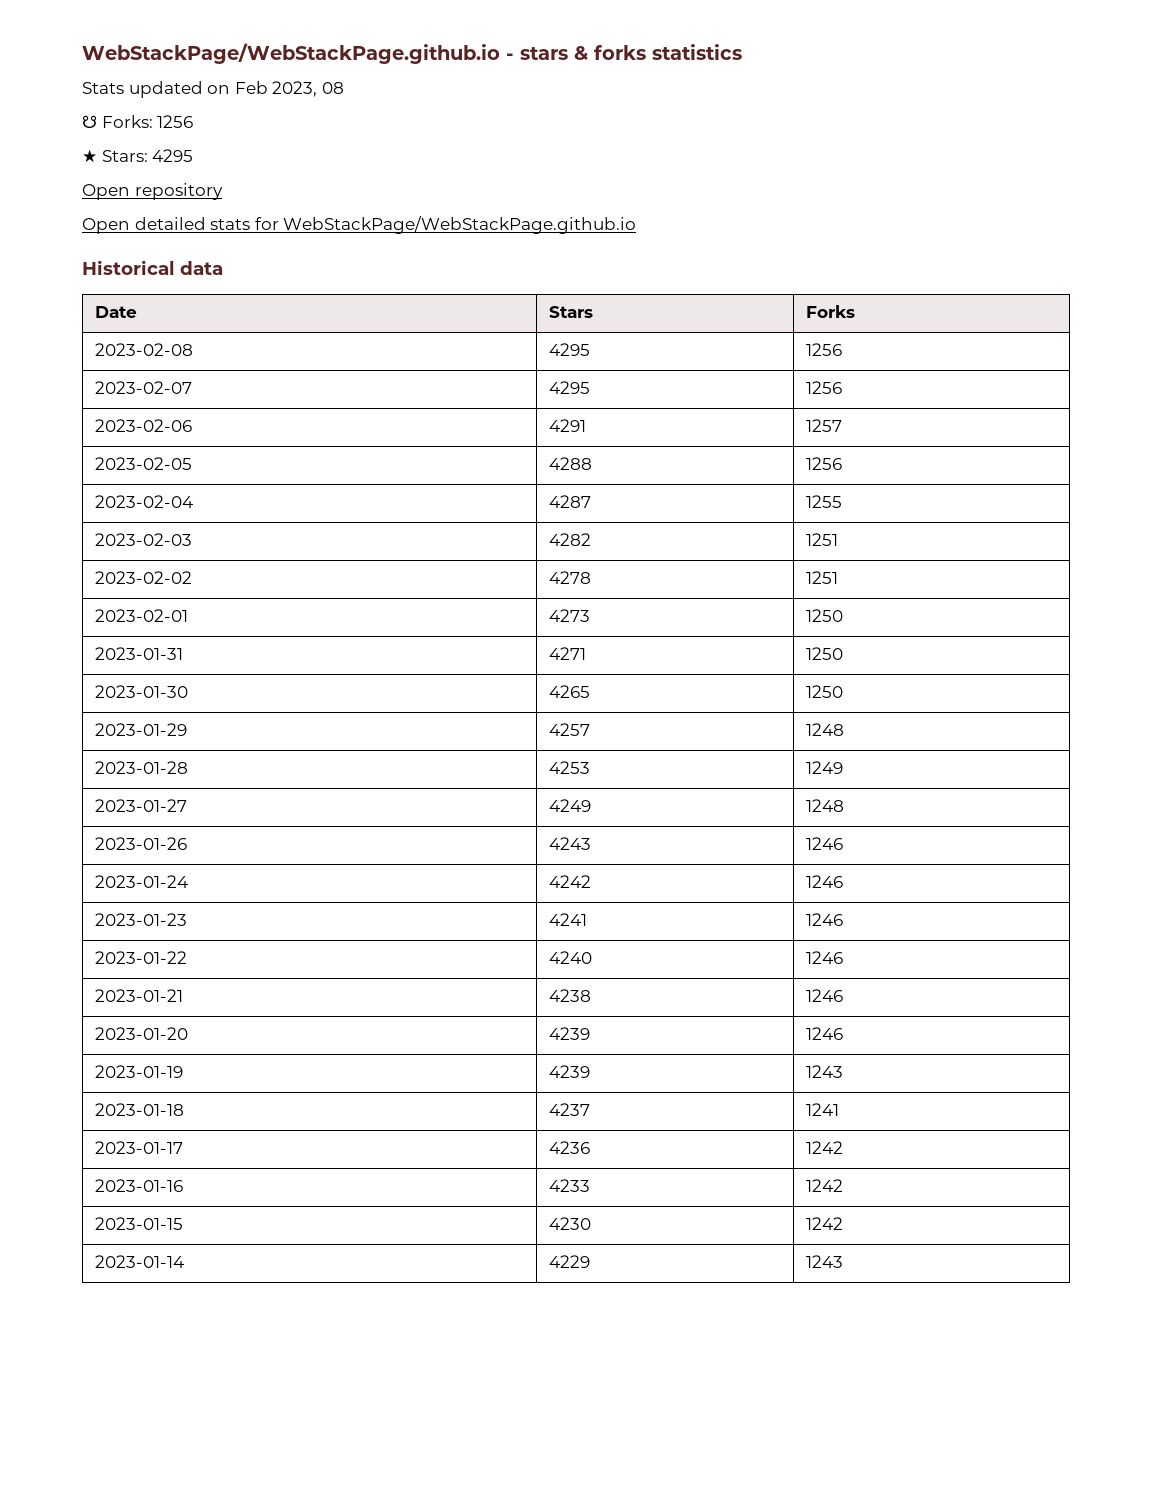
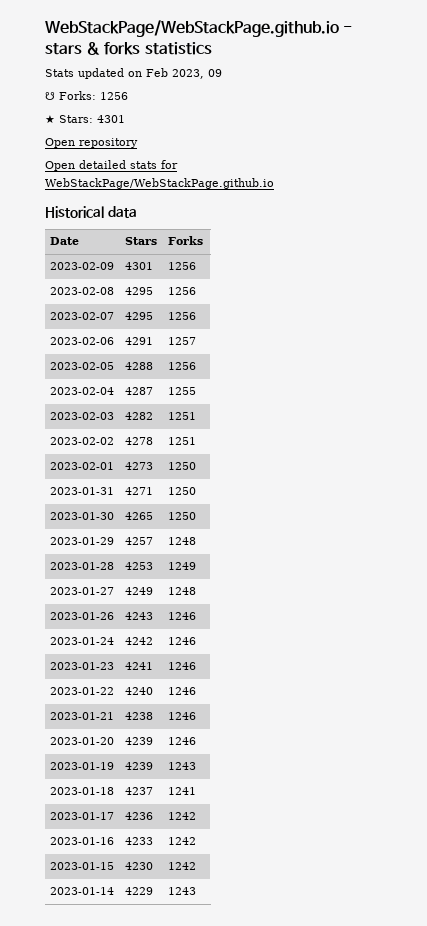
- Stats updated on Feb 2023, 08
+ Stats updated on Feb 2023, 09
- ★ Stars: 4295
+ ★ Stars: 4301
+ 2023-02-09 | 4301 | 1256

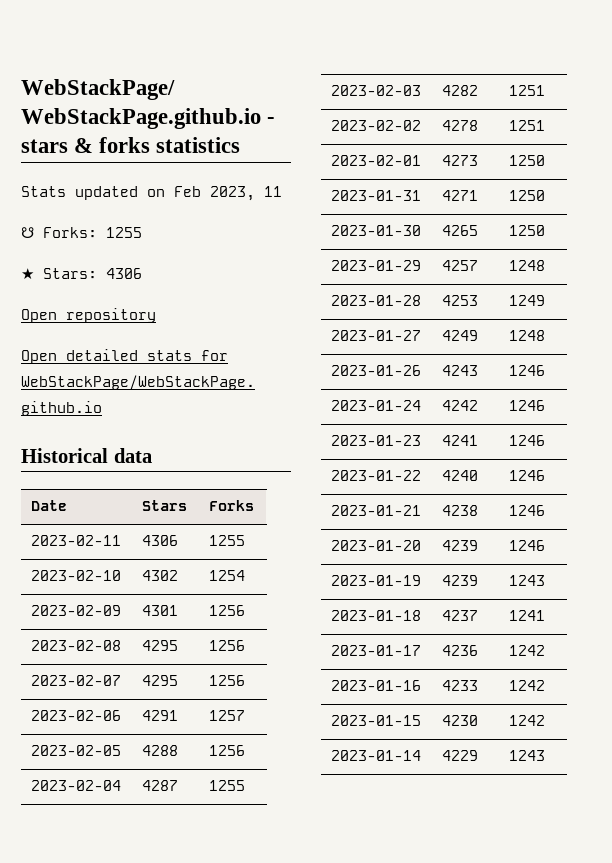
- Stats updated on Feb 2023, 09
+ Stats updated on Feb 2023, 11
- ☋ Forks: 1256
+ ☋ Forks: 1255
- ★ Stars: 4301
+ ★ Stars: 4306
+ 2023-02-11 | 4306 | 1255
+ 2023-02-10 | 4302 | 1254

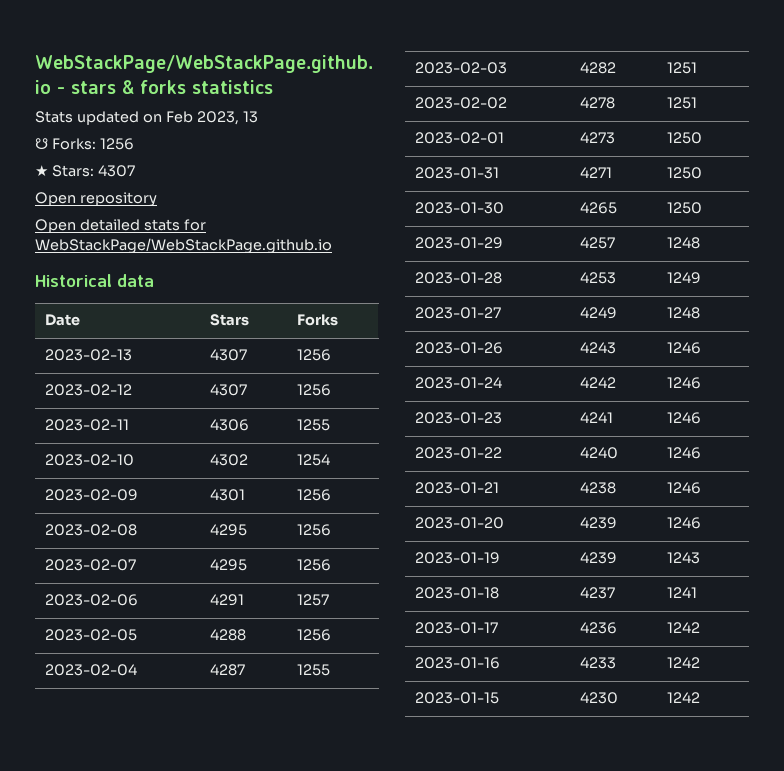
- Stats updated on Feb 2023, 11
+ Stats updated on Feb 2023, 13
- ☋ Forks: 1255
+ ☋ Forks: 1256
- ★ Stars: 4306
+ ★ Stars: 4307
+ 2023-02-13 | 4307 | 1256
+ 2023-02-12 | 4307 | 1256
- 2023-01-14 | 4229 | 1243

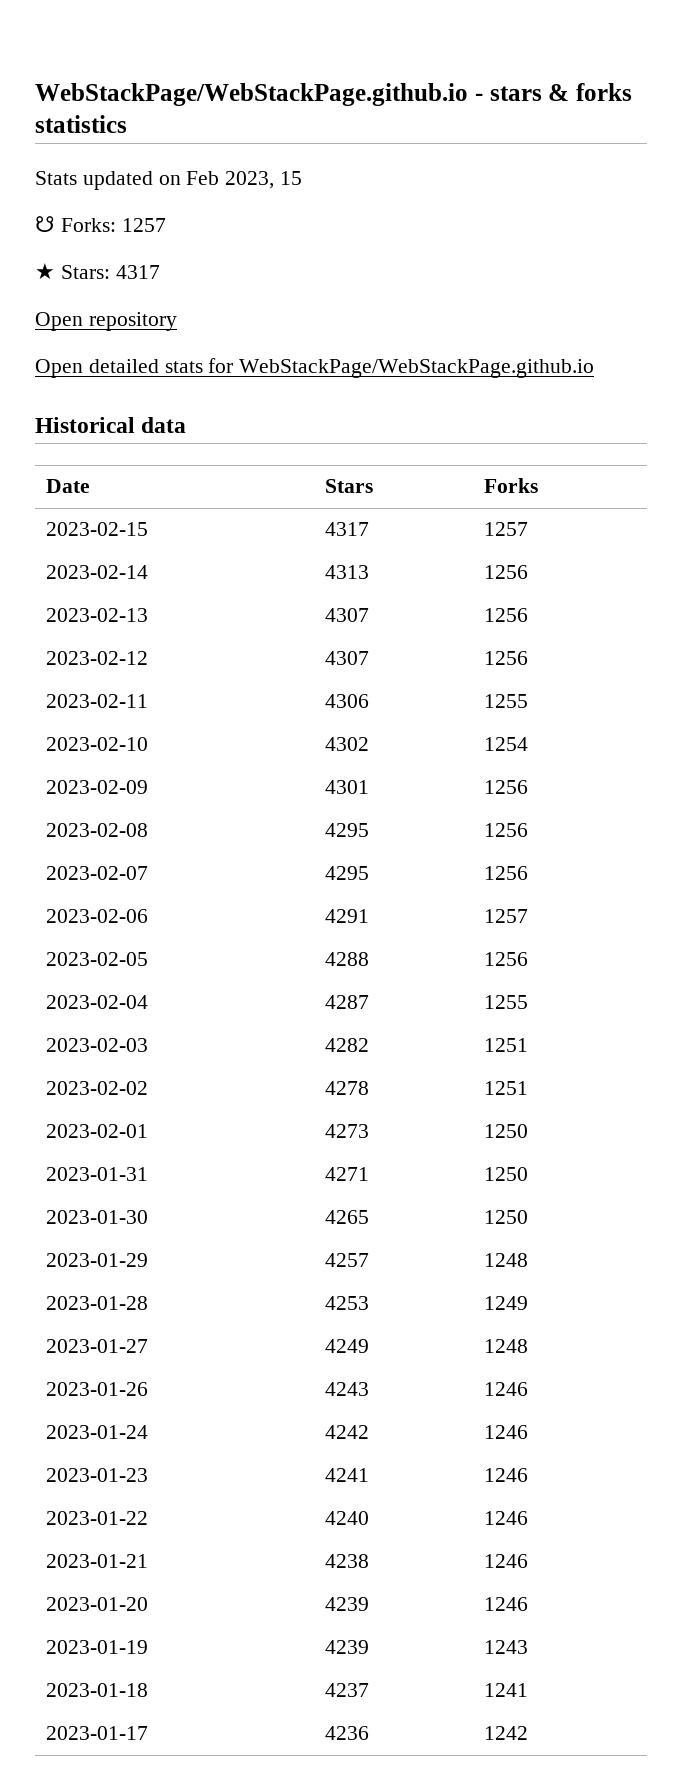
- Stats updated on Feb 2023, 13
+ Stats updated on Feb 2023, 15
- ☋ Forks: 1256
+ ☋ Forks: 1257
- ★ Stars: 4307
+ ★ Stars: 4317
+ 2023-02-15 | 4317 | 1257
+ 2023-02-14 | 4313 | 1256
- 2023-01-16 | 4233 | 1242
- 2023-01-15 | 4230 | 1242

